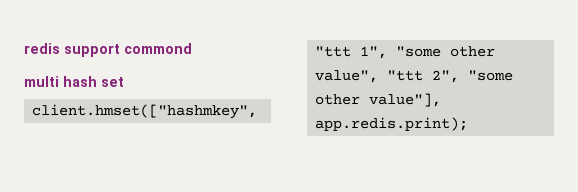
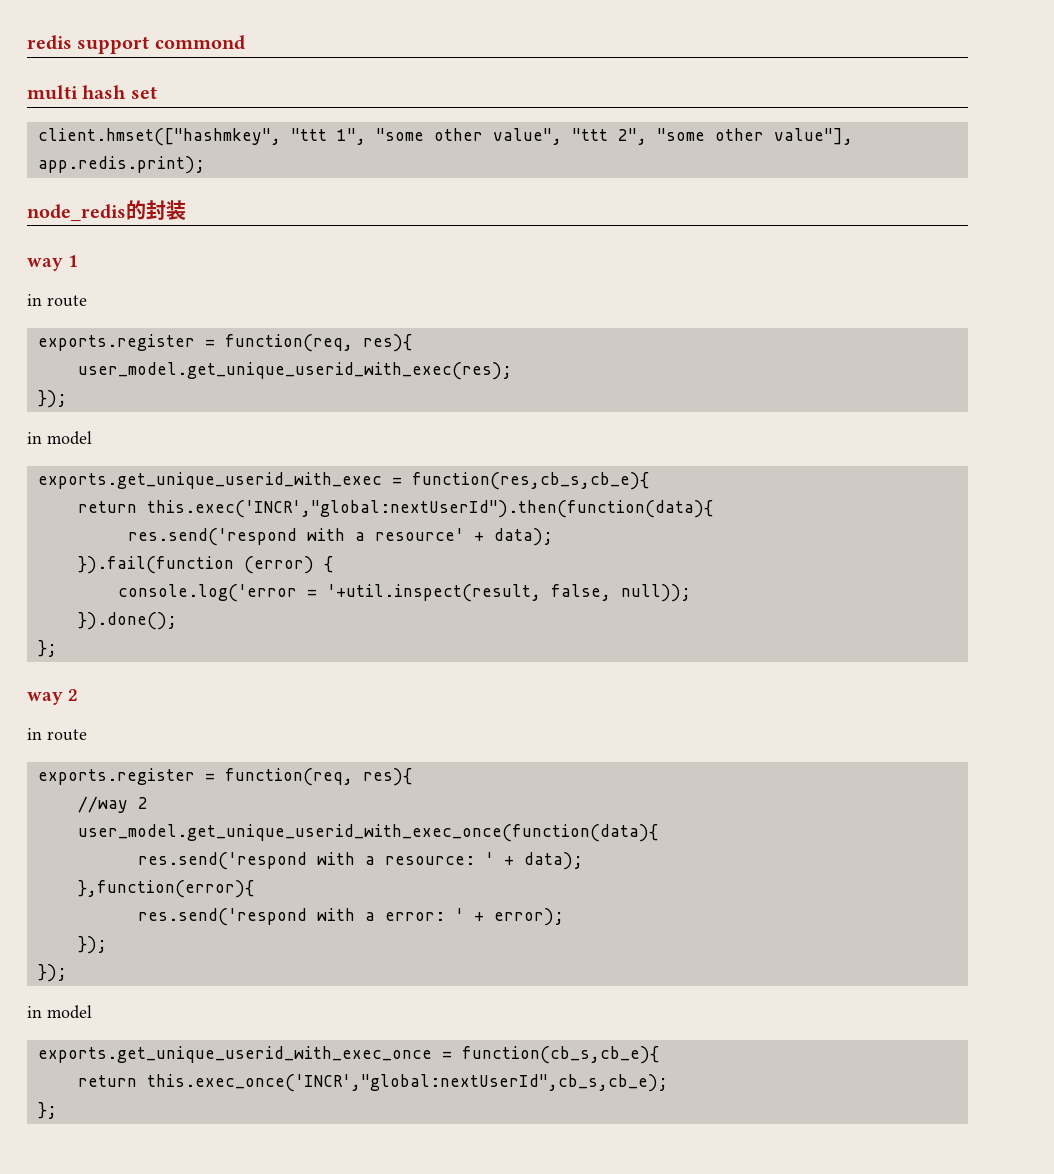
+ node_redis的封装
+ way 1
+ in route
+ exports.register = function(req, res){
+ user_model.get_unique_userid_with_exec(res);
+ });
+ in model
+ exports.get_unique_userid_with_exec = function(res,cb_s,cb_e){
+ return this.exec('INCR',"global:nextUserId").then(function(data){
+ res.send('respond with a resource' + data);
+ }).fail(function (error) {
+ console.log('error = '+util.inspect(result, false, null));
+ }).done();
+ };
+ way 2
+ in route
+ exports.register = function(req, res){
+ //way 2
+ user_model.get_unique_userid_with_exec_once(function(data){
+ res.send('respond with a resource: ' + data);
+ },function(error){
+ res.send('respond with a error: ' + error);
+ });
+ });
+ in model
+ exports.get_unique_userid_with_exec_once = function(cb_s,cb_e){
+ return this.exec_once('INCR',"global:nextUserId",cb_s,cb_e);
+ };

